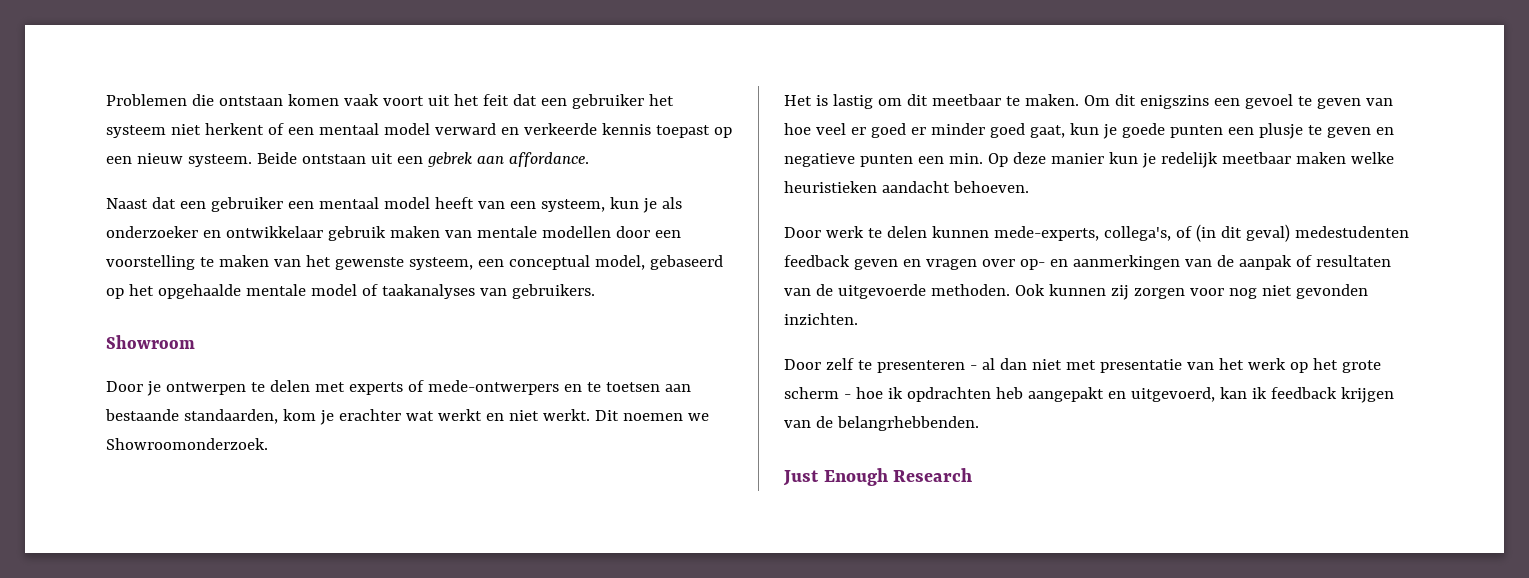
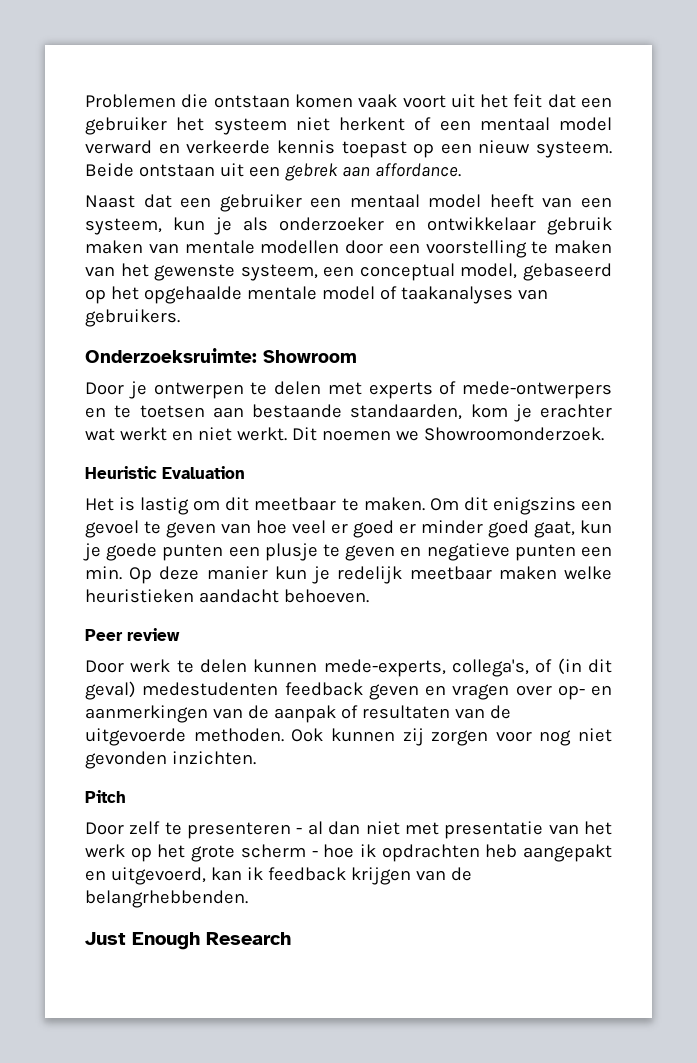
- Showroom
+ Onderzoeksruimte: Showroom
+ Heuristic Evaluation
+ Peer review
+ Pitch

